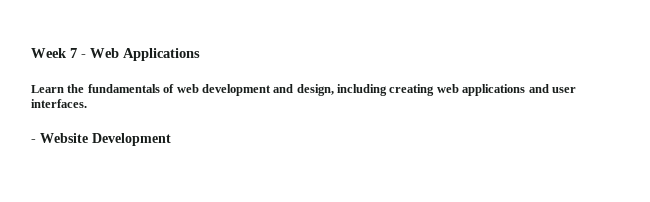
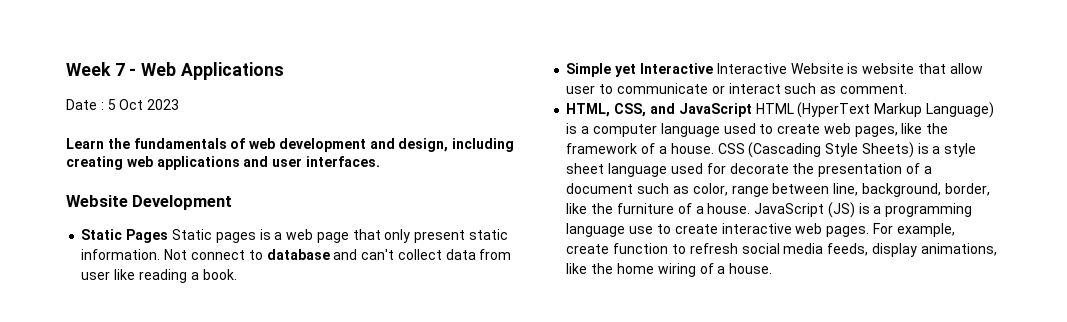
+ Date : 5 Oct 2023
- - Website Development
+ Website Development
+ Static Pages Static pages is a web page that only present static information. Not connect to database and can't collect data from user like reading a book.
+ Simple yet Interactive Interactive Website is website that allow user to communicate or interact such as comment.
+ HTML, CSS, and JavaScript HTML (HyperText Markup Language) is a computer language used to create web pages, like the framework of a house. CSS (Cascading Style Sheets) is a style sheet language used for decorate the presentation of a document such as color, range between line, background, border, like the furniture of a house. JavaScript (JS) is a programming language use to create interactive web pages. For example, create function to refresh social media feeds, display animations, like the home wiring of a house.

